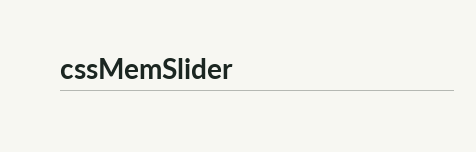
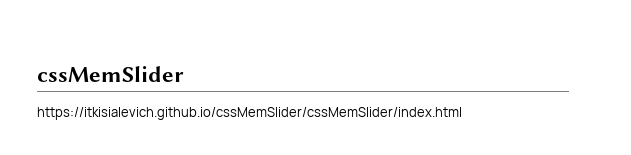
+ https://itkisialevich.github.io/cssMemSlider/cssMemSlider/index.html

